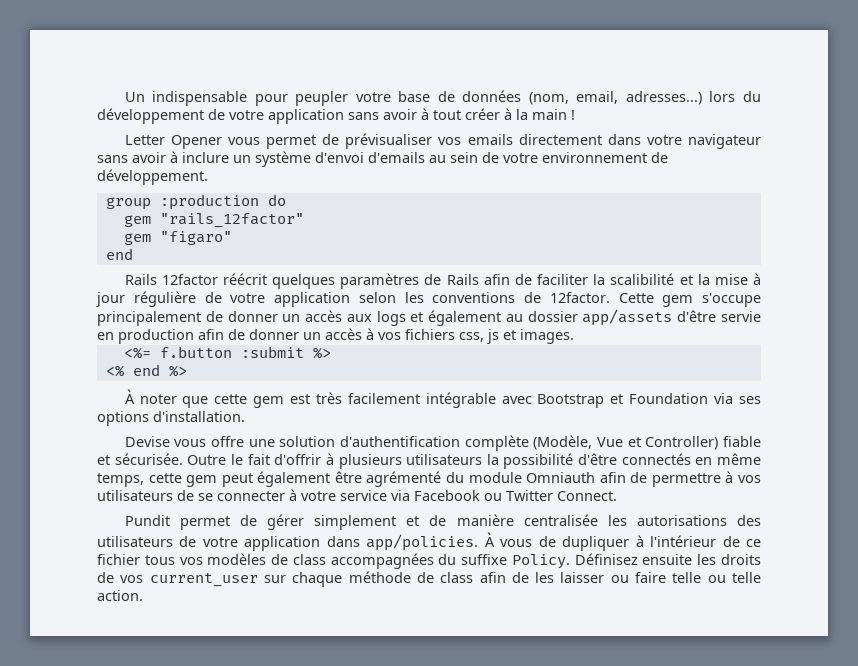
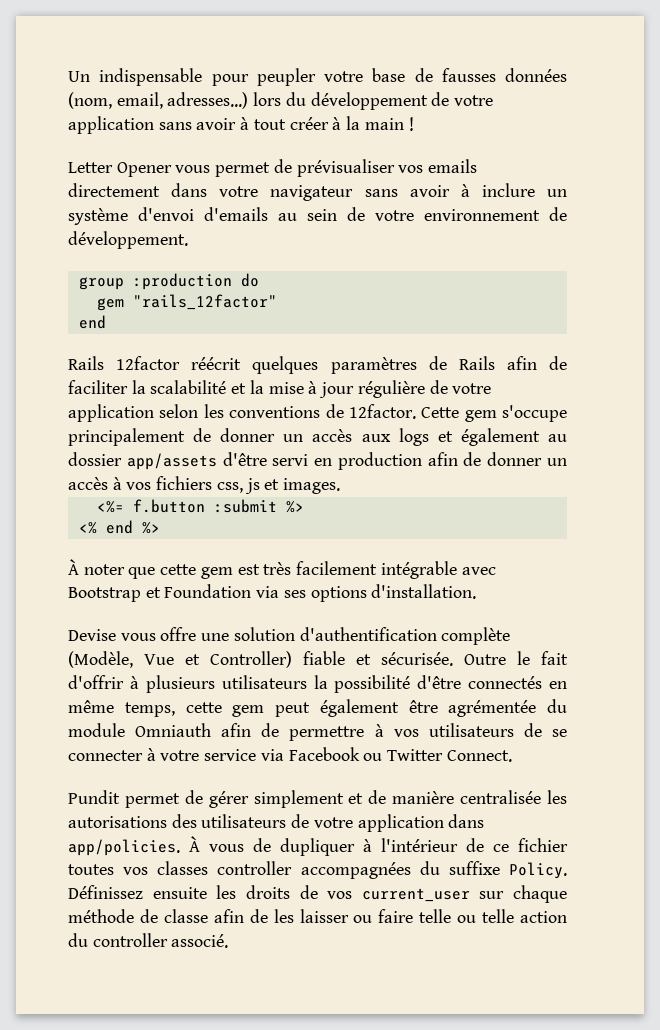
- Un indispensable pour peupler votre base de données (nom, email, adresses...) lors du développement de votre application sans avoir à tout créer à la main !
+ Un indispensable pour peupler votre base de fausses données (nom, email, adresses...) lors du développement de votre application sans avoir à tout créer à la main !
- gem "figaro"
- Rails 12factor réécrit quelques paramètres de Rails afin de faciliter la scalibilité et la mise à jour régulière de votre application selon les conventions de 12factor.
+ Rails 12factor réécrit quelques paramètres de Rails afin de faciliter la scalabilité et la mise à jour régulière de votre application selon les conventions de 12factor.
- Cette gem s'occupe principalement de donner un accès aux logs et également au dossier app/assets d'être servie en production afin de donner un accès à vos fichiers css, js et images.
+ Cette gem s'occupe principalement de donner un accès aux logs et également au dossier app/assets d'être servi en production afin de donner un accès à vos fichiers css, js et images.
- Outre le fait d'offrir à plusieurs utilisateurs la possibilité d'être connectés en même temps, cette gem peut également être agrémenté du module Omniauth afin de permettre à vos utilisateurs de se connecter à votre service via Facebook ou Twitter Connect.
+ Outre le fait d'offrir à plusieurs utilisateurs la possibilité d'être connectés en même temps, cette gem peut également être agrémentée du module Omniauth afin de permettre à vos utilisateurs de se connecter à votre service via Facebook ou Twitter Connect.
- À vous de dupliquer à l'intérieur de ce fichier tous vos modèles de class accompagnées du suffixe Policy.
+ À vous de dupliquer à l'intérieur de ce fichier toutes vos classes controller accompagnées du suffixe Policy.
- Définisez ensuite les droits de vos current_user sur chaque méthode de class afin de les laisser ou faire telle ou telle action.
+ Définissez ensuite les droits de vos current_user sur chaque méthode de classe afin de les laisser ou faire telle ou telle action du controller associé.

